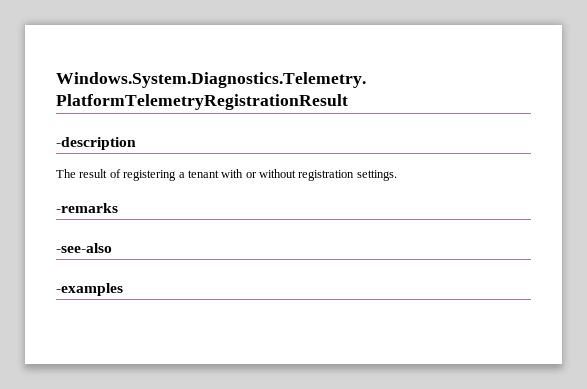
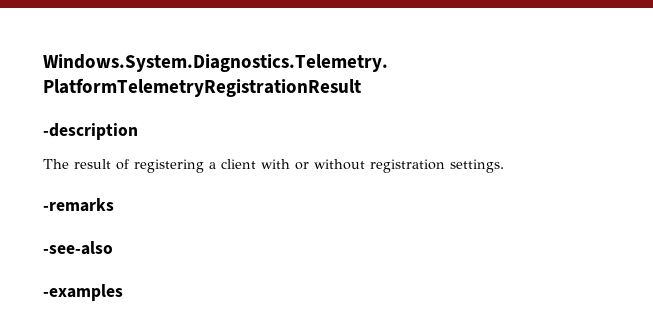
- The result of registering a tenant with or without registration settings.
+ The result of registering a client with or without registration settings.

